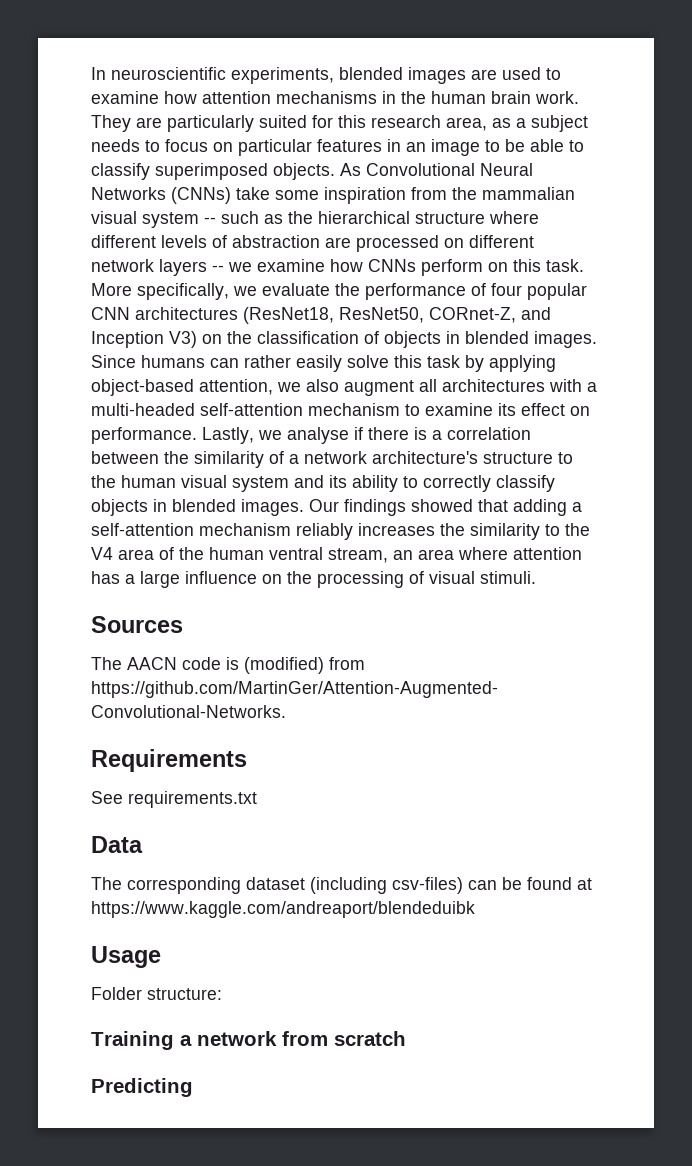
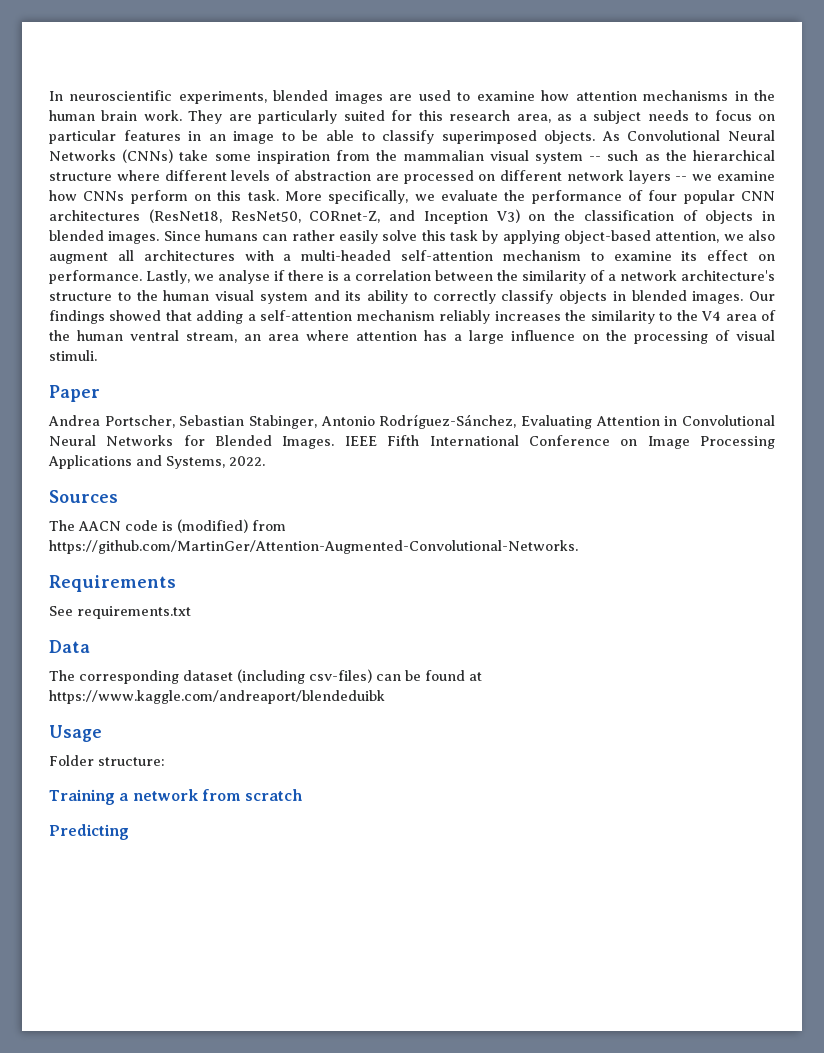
+ Paper
+ Andrea Portscher, Sebastian Stabinger, Antonio Rodríguez-Sánchez, Evaluating Attention in Convolutional Neural Networks for Blended Images. IEEE Fifth International Conference on Image Processing Applications and Systems, 2022.

